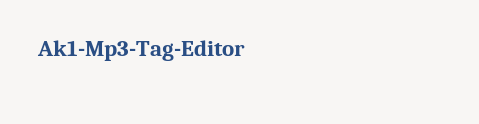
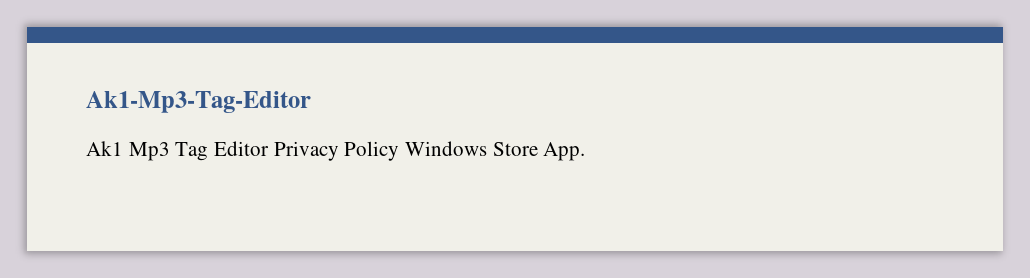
+ Ak1 Mp3 Tag Editor Privacy Policy Windows Store App.

